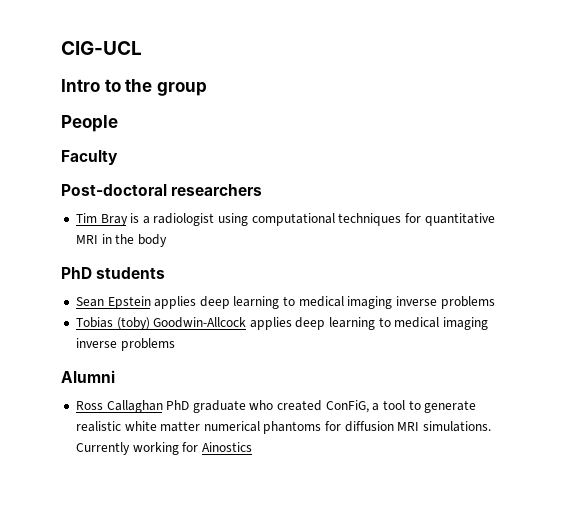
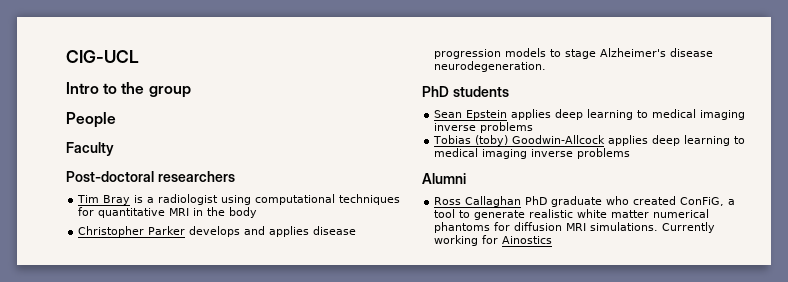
+ Christopher Parker develops and applies disease progression models to stage Alzheimer's disease neurodegeneration.

